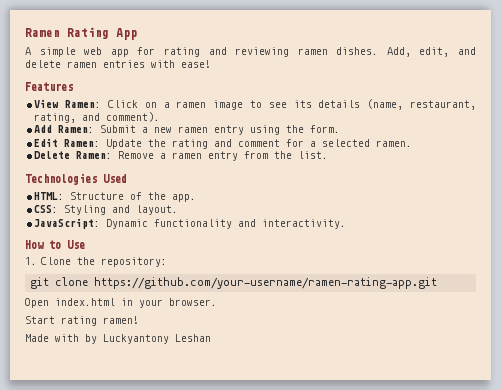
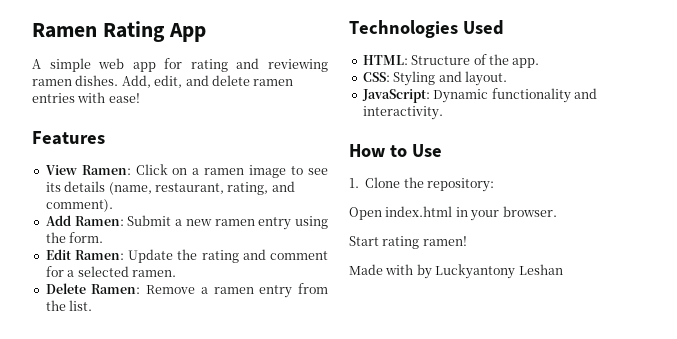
- git clone https://github.com/your-username/ramen-rating-app.git

